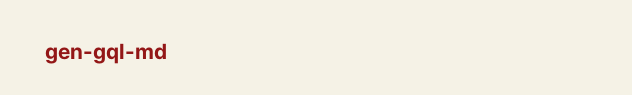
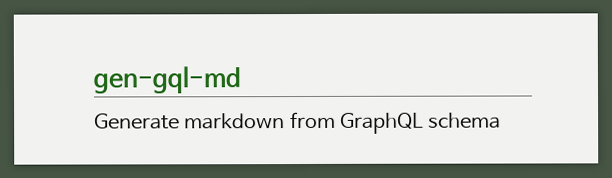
+ Generate markdown from GraphQL schema

